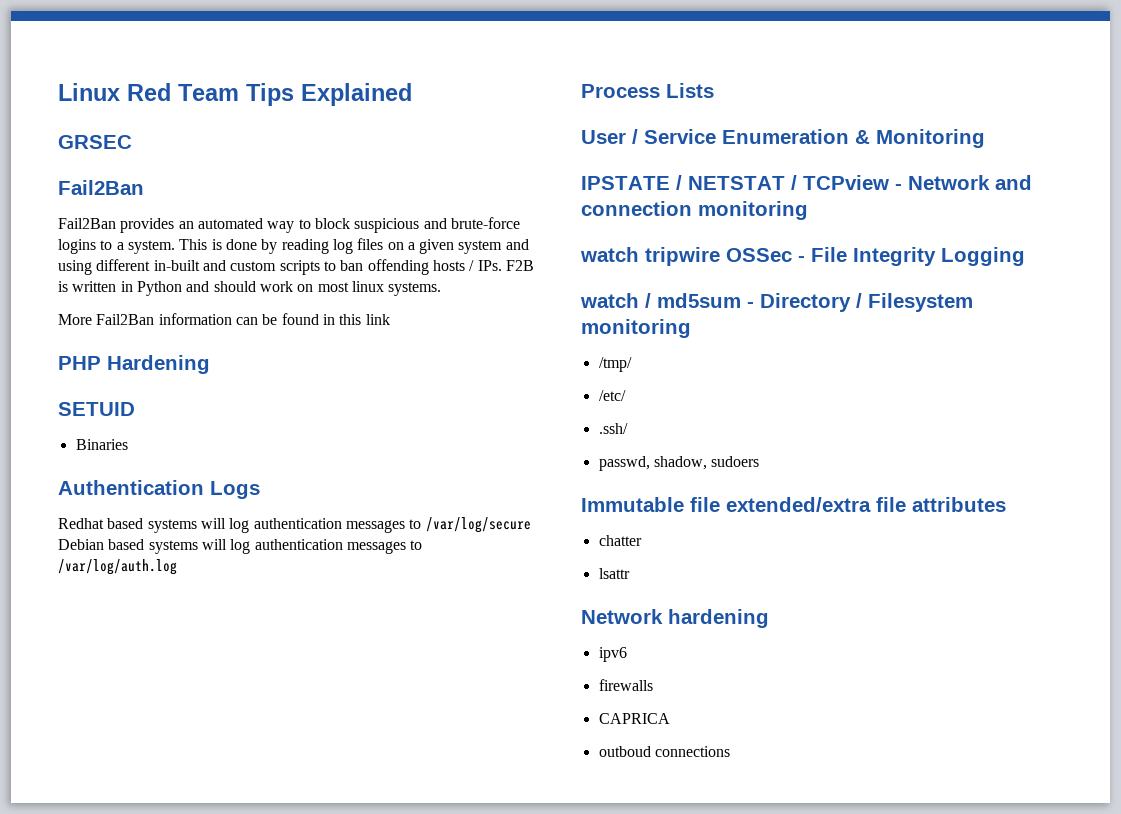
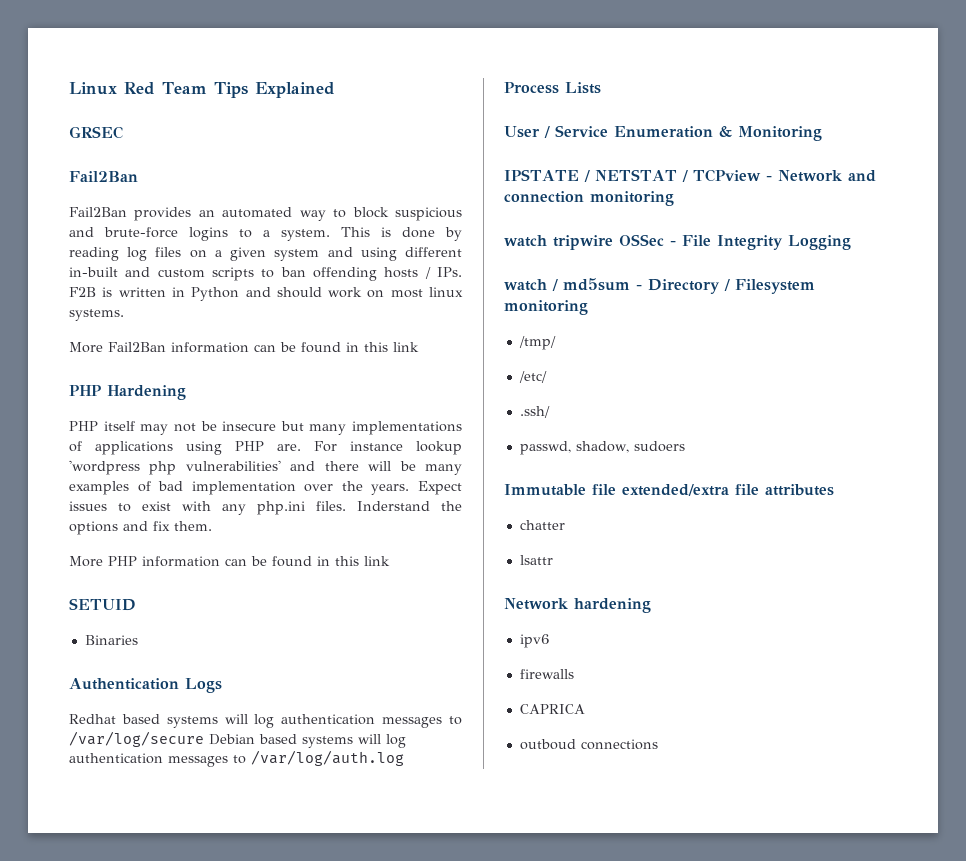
+ PHP itself may not be insecure but many implementations of applications using PHP are. For instance lookup 'wordpress php vulnerabilities' and there will be many examples of bad implementation over the years. Expect issues to exist with any php.ini files. Inderstand the options and fix them.
+ More PHP information can be found in this link

